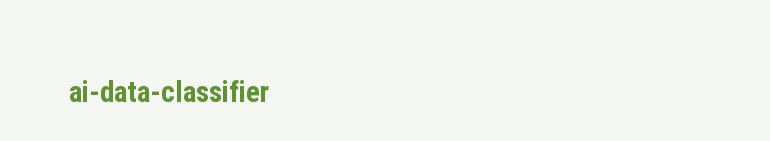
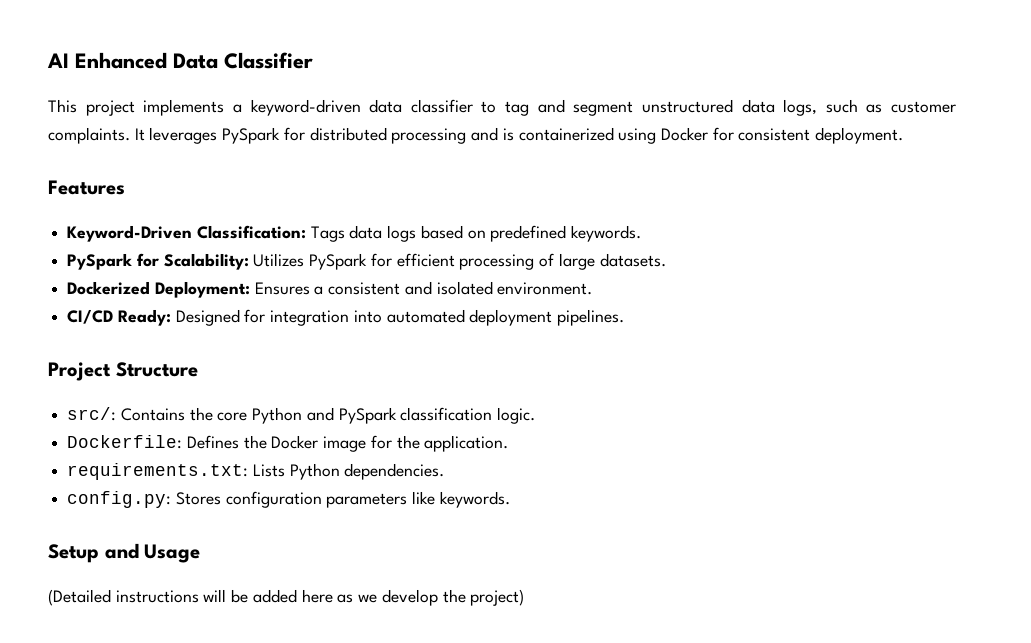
- ai-data-classifier
+ AI Enhanced Data Classifier
+ This project implements a keyword-driven data classifier to tag and segment unstructured data logs, such as customer complaints. It leverages PySpark for distributed processing and is containerized using Docker for consistent deployment.
+ Features
+ Keyword-Driven Classification: Tags data logs based on predefined keywords.
+ PySpark for Scalability: Utilizes PySpark for efficient processing of large datasets.
+ Dockerized Deployment: Ensures a consistent and isolated environment.
+ CI/CD Ready: Designed for integration into automated deployment pipelines.
+ Project Structure
+ src/: Contains the core Python and PySpark classification logic.
+ Dockerfile: Defines the Docker image for the application.
+ requirements.txt: Lists Python dependencies.
+ config.py: Stores configuration parameters like keywords.
+ Setup and Usage
+ (Detailed instructions will be added here as we develop the project)

